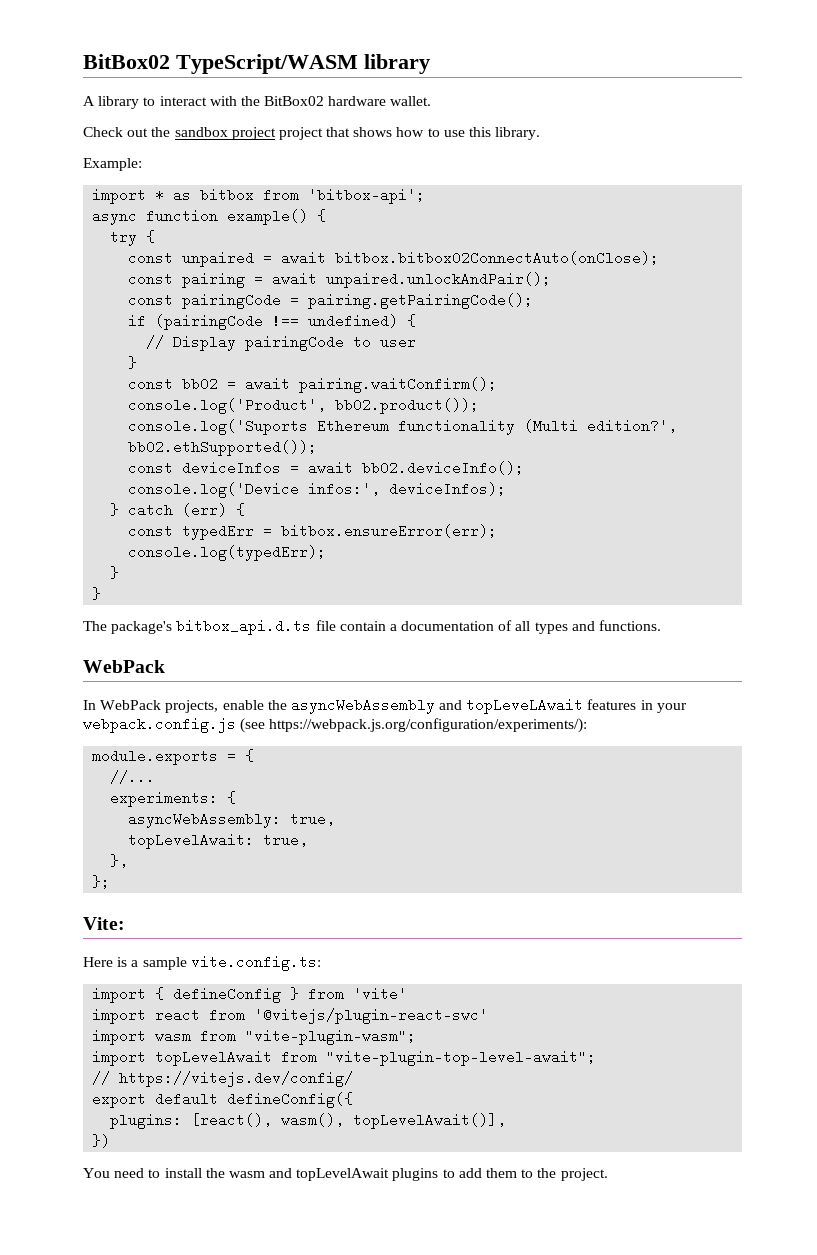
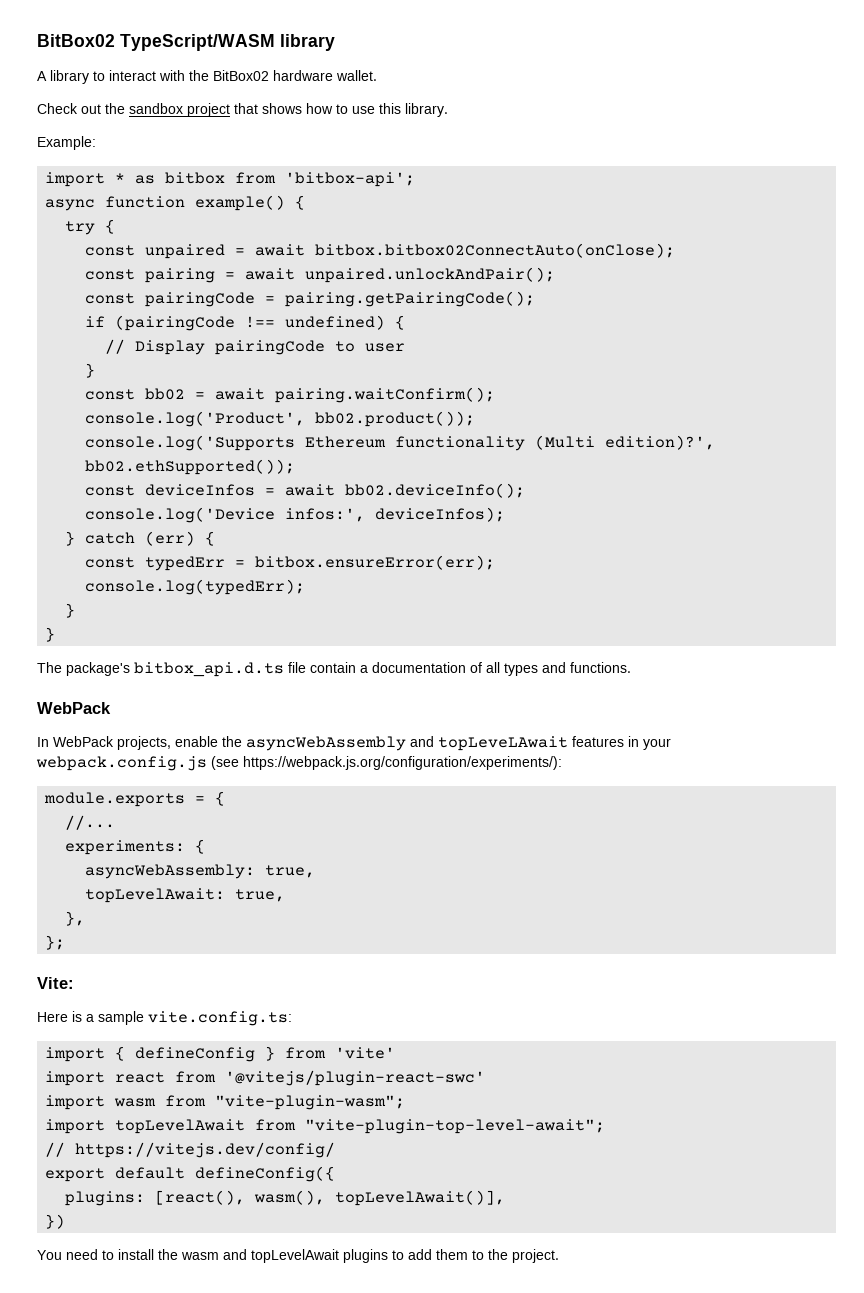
- Check out the sandbox project project that shows how to use this library.
+ Check out the sandbox project that shows how to use this library.
- console.log('Suports Ethereum functionality (Multi edition?', bb02.ethSupported());
+ console.log('Supports Ethereum functionality (Multi edition)?', bb02.ethSupported());

